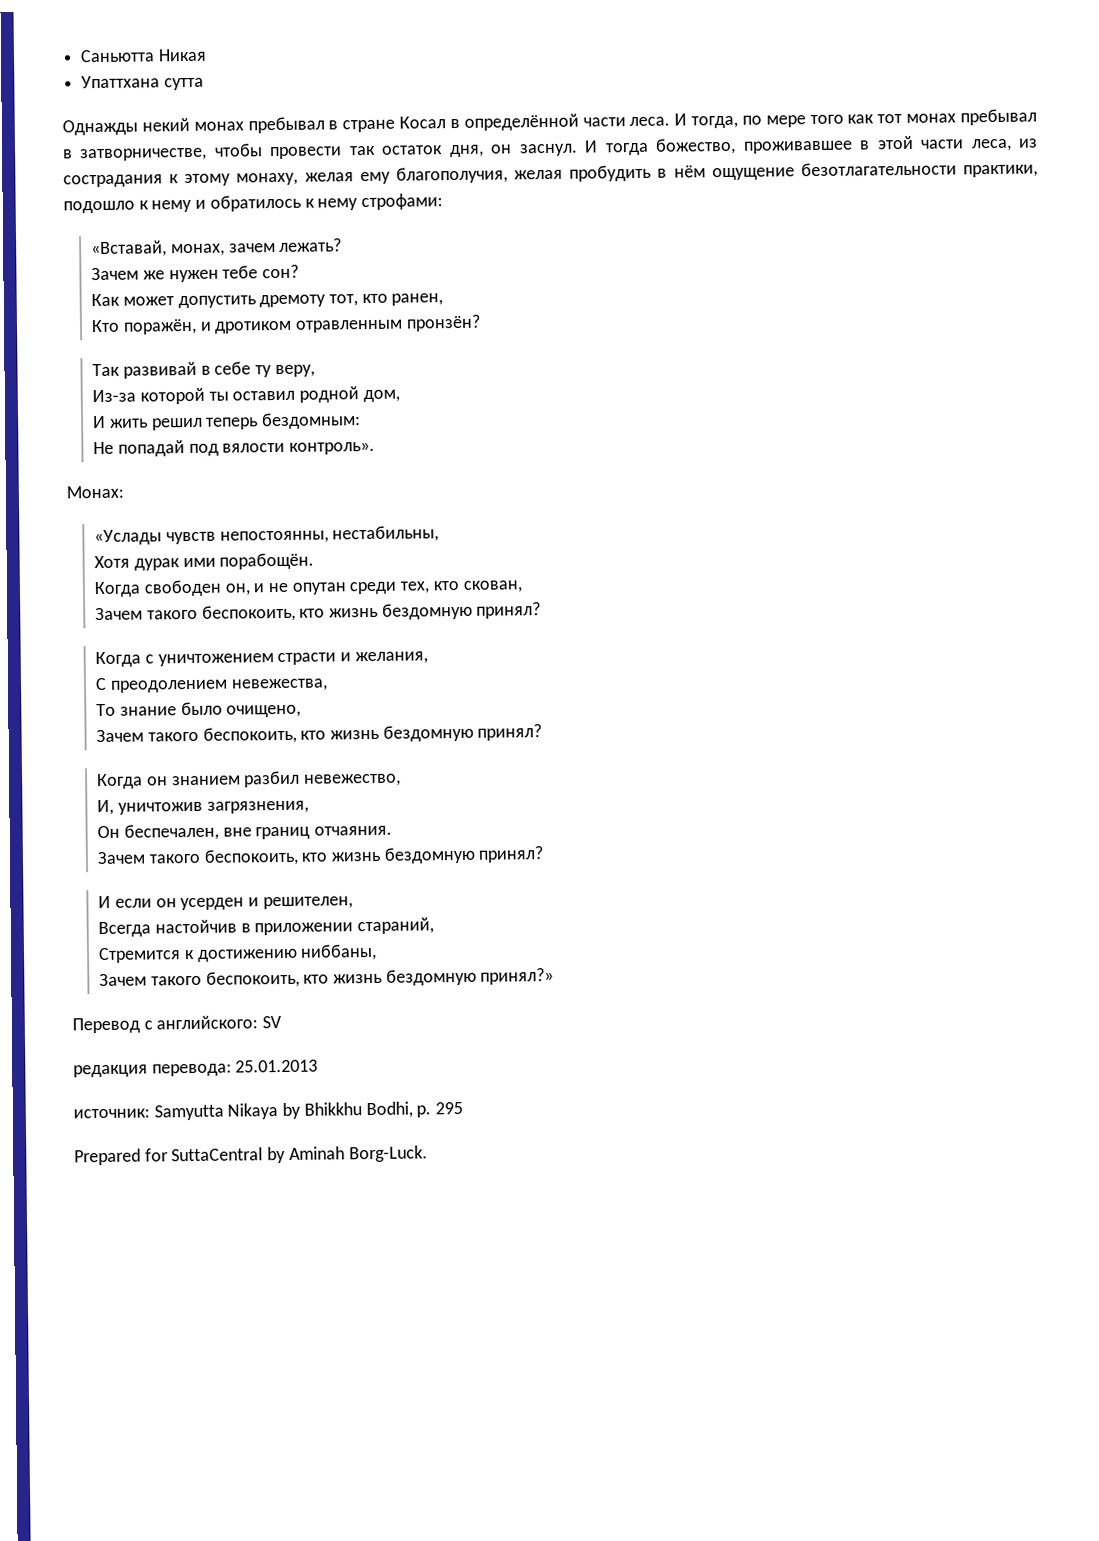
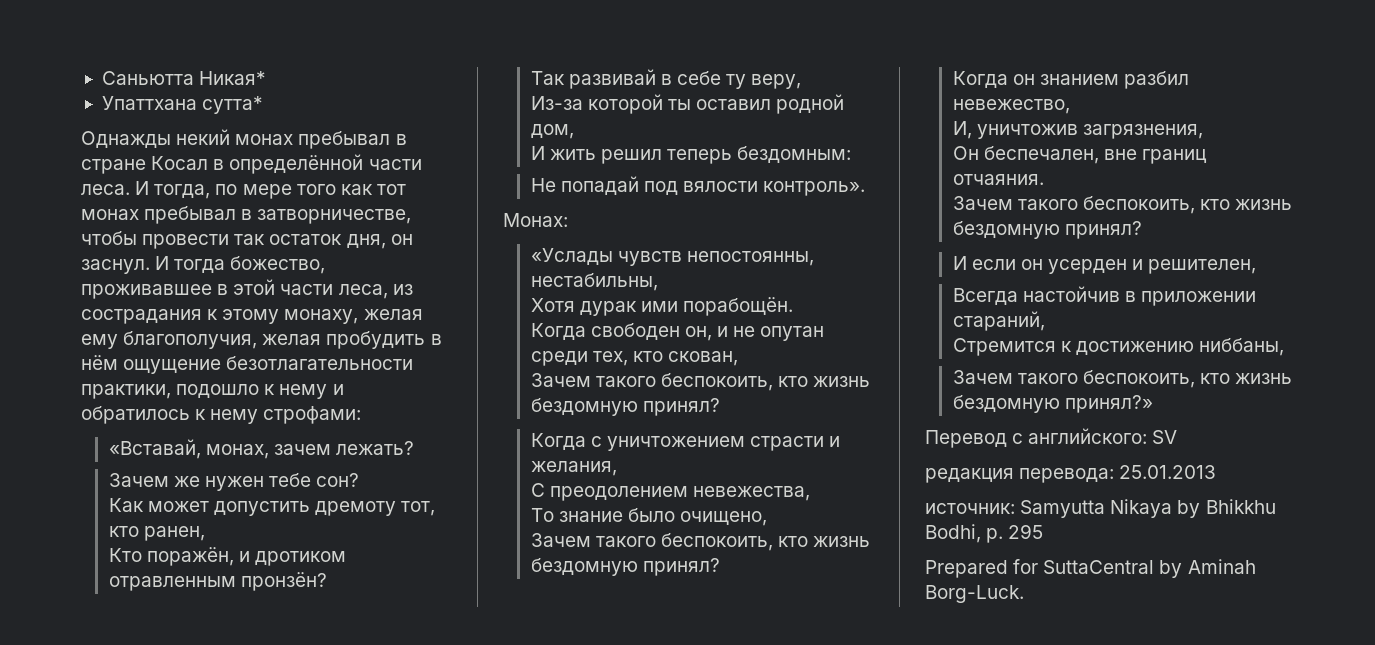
- Саньютта Никая
+ Саньютта Никая*
- Упаттхана сутта
+ Упаттхана сутта*

